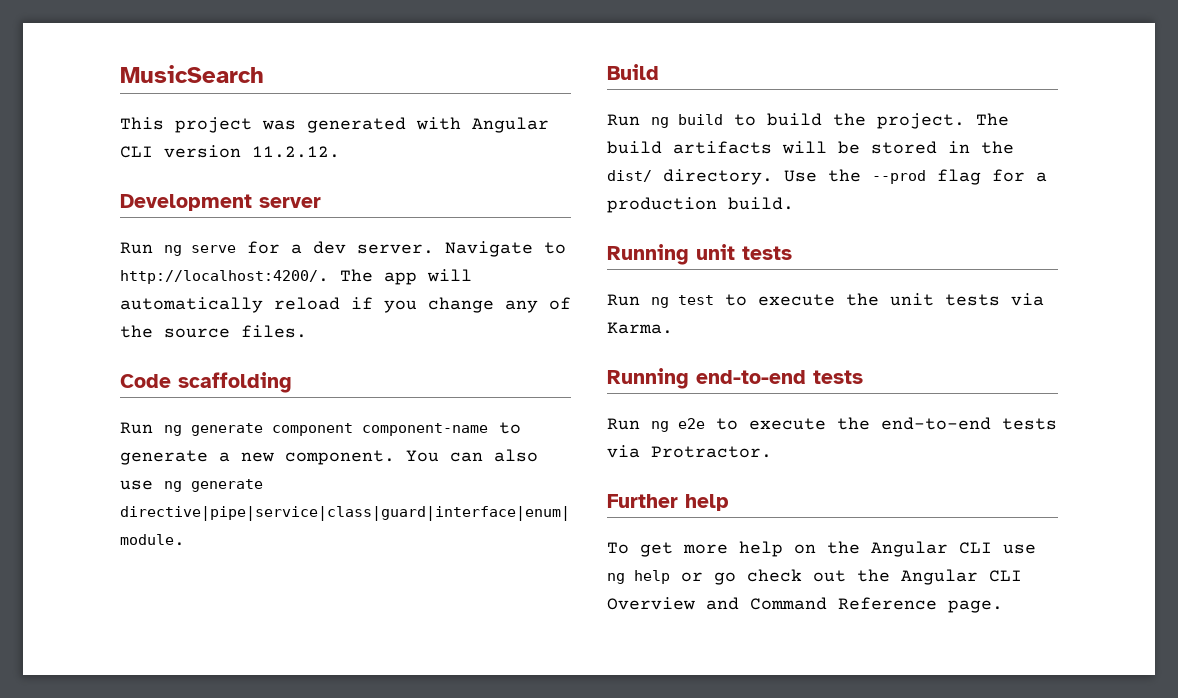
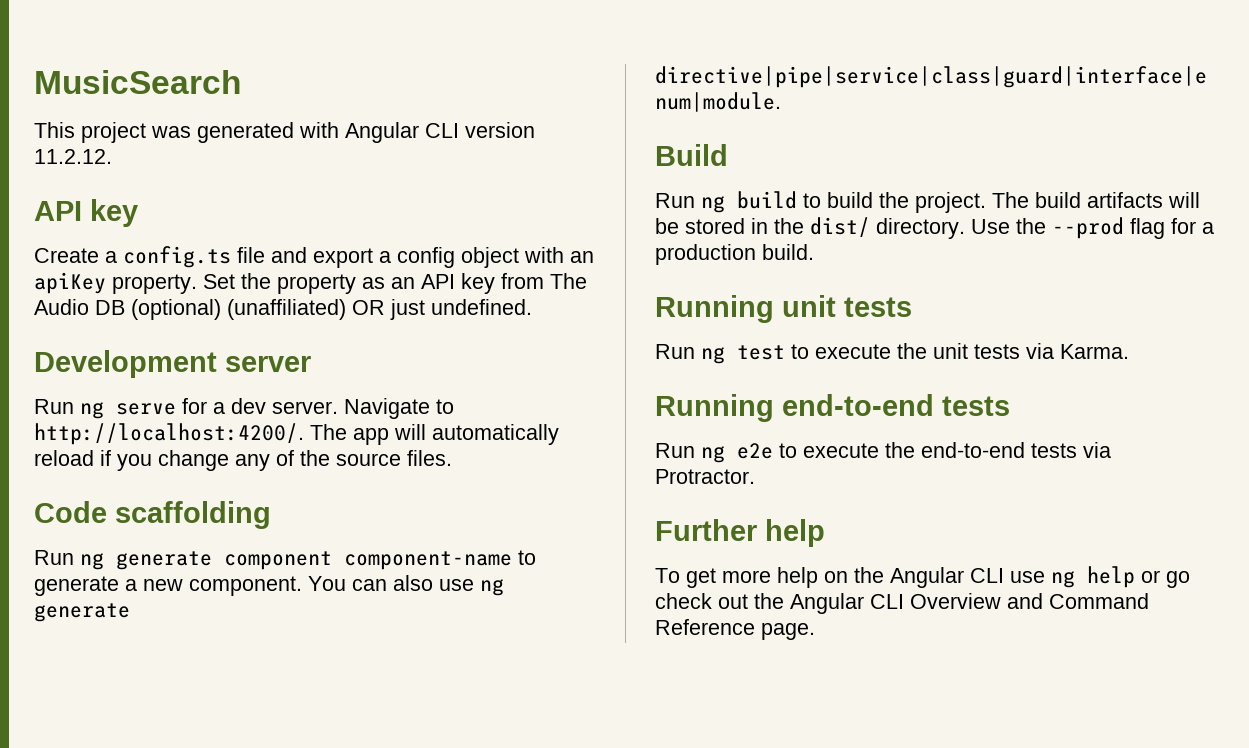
  This project was generated with Angular CLI version 11.2.12.
+ API key
+ Create a config.ts file and export a config object with an apiKey property. Set the property as an API key from The Audio DB (optional) (unaffiliated) OR just undefined.

